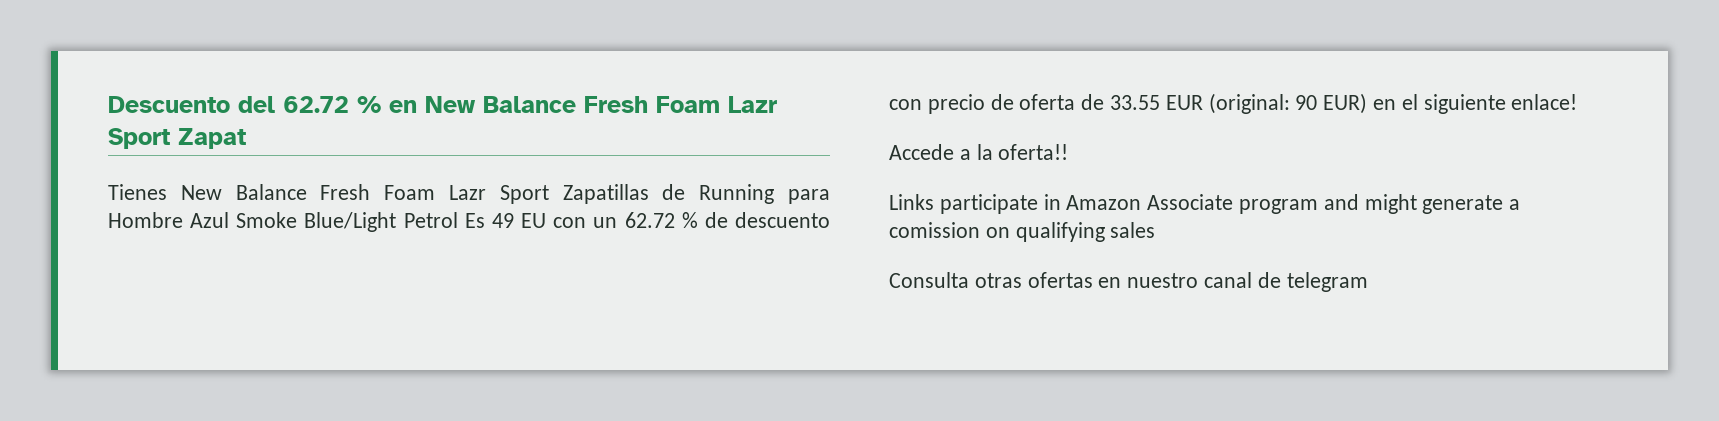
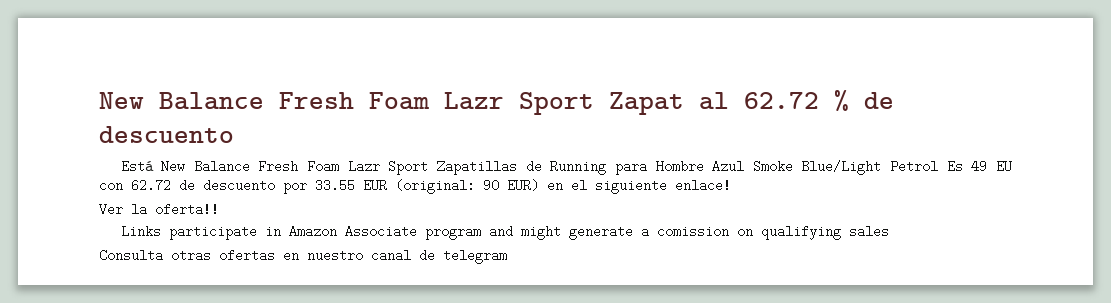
- Descuento del 62.72 % en New Balance Fresh Foam Lazr Sport Zapat
- Tienes New Balance Fresh Foam Lazr Sport Zapatillas de Running para Hombre Azul Smoke Blue/Light Petrol Es 49 EU con un 62.72 % de descuento con precio de oferta de 33.55 EUR (original: 90 EUR) en el siguiente enlace!
+ New Balance Fresh Foam Lazr Sport Zapat al 62.72 % de descuento
+ Está New Balance Fresh Foam Lazr Sport Zapatillas de Running para Hombre Azul Smoke Blue/Light Petrol Es 49 EU con 62.72 de descuento por 33.55 EUR (original: 90 EUR) en el siguiente enlace!
- Accede a la oferta!!
+ Ver la oferta!!

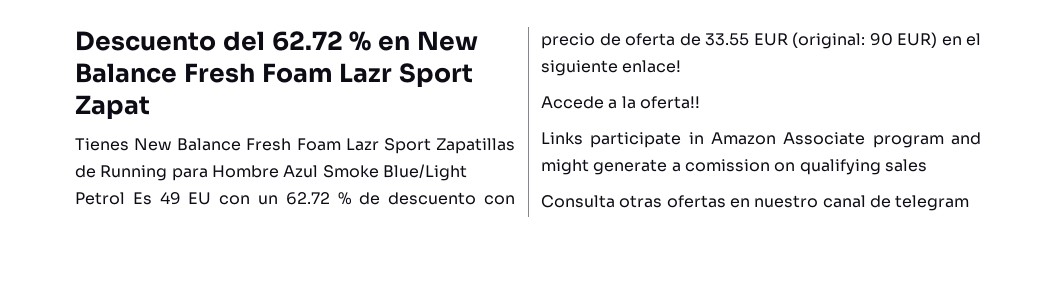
- New Balance Fresh Foam Lazr Sport Zapat al 62.72 % de descuento
- Está New Balance Fresh Foam Lazr Sport Zapatillas de Running para Hombre Azul Smoke Blue/Light Petrol Es 49 EU con 62.72 de descuento por 33.55 EUR (original: 90 EUR) en el siguiente enlace!
+ Descuento del 62.72 % en New Balance Fresh Foam Lazr Sport Zapat
+ Tienes New Balance Fresh Foam Lazr Sport Zapatillas de Running para Hombre Azul Smoke Blue/Light Petrol Es 49 EU con un 62.72 % de descuento con precio de oferta de 33.55 EUR (original: 90 EUR) en el siguiente enlace!
- Ver la oferta!!
+ Accede a la oferta!!

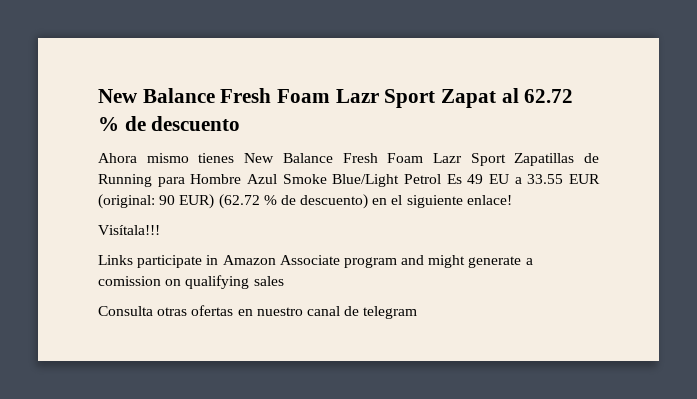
- Descuento del 62.72 % en New Balance Fresh Foam Lazr Sport Zapat
- Tienes New Balance Fresh Foam Lazr Sport Zapatillas de Running para Hombre Azul Smoke Blue/Light Petrol Es 49 EU con un 62.72 % de descuento con precio de oferta de 33.55 EUR (original: 90 EUR) en el siguiente enlace!
+ New Balance Fresh Foam Lazr Sport Zapat al 62.72 % de descuento
+ Ahora mismo tienes New Balance Fresh Foam Lazr Sport Zapatillas de Running para Hombre Azul Smoke Blue/Light Petrol Es 49 EU a 33.55 EUR (original: 90 EUR) (62.72 % de descuento) en el siguiente enlace!
- Accede a la oferta!!
+ Visítala!!!

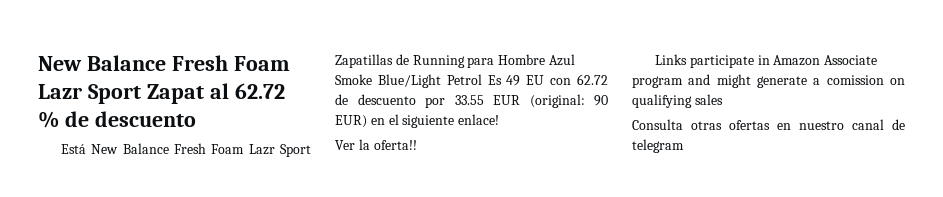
- Ahora mismo tienes New Balance Fresh Foam Lazr Sport Zapatillas de Running para Hombre Azul Smoke Blue/Light Petrol Es 49 EU a 33.55 EUR (original: 90 EUR) (62.72 % de descuento) en el siguiente enlace!
+ Está New Balance Fresh Foam Lazr Sport Zapatillas de Running para Hombre Azul Smoke Blue/Light Petrol Es 49 EU con 62.72 de descuento por 33.55 EUR (original: 90 EUR) en el siguiente enlace!
- Visítala!!!
+ Ver la oferta!!

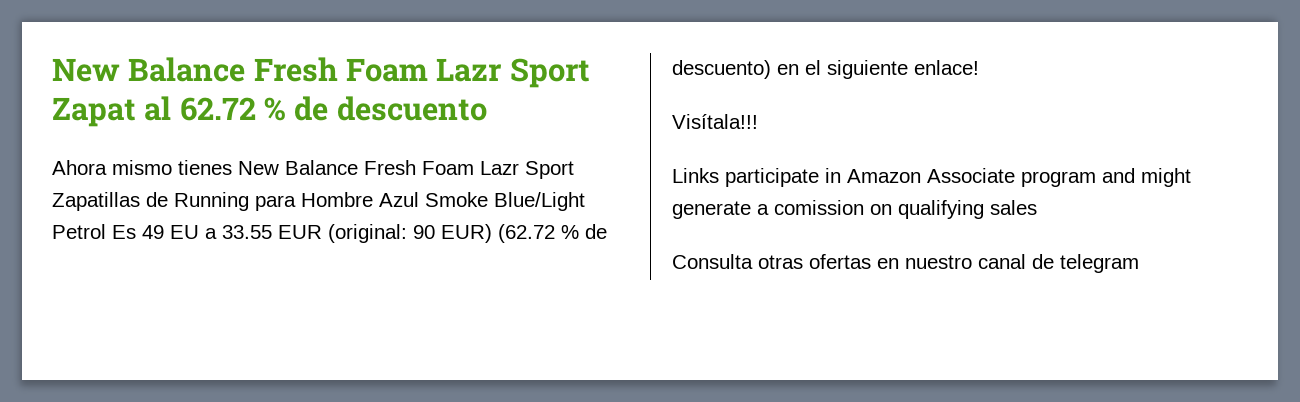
- Está New Balance Fresh Foam Lazr Sport Zapatillas de Running para Hombre Azul Smoke Blue/Light Petrol Es 49 EU con 62.72 de descuento por 33.55 EUR (original: 90 EUR) en el siguiente enlace!
+ Ahora mismo tienes New Balance Fresh Foam Lazr Sport Zapatillas de Running para Hombre Azul Smoke Blue/Light Petrol Es 49 EU a 33.55 EUR (original: 90 EUR) (62.72 % de descuento) en el siguiente enlace!
- Ver la oferta!!
+ Visítala!!!

